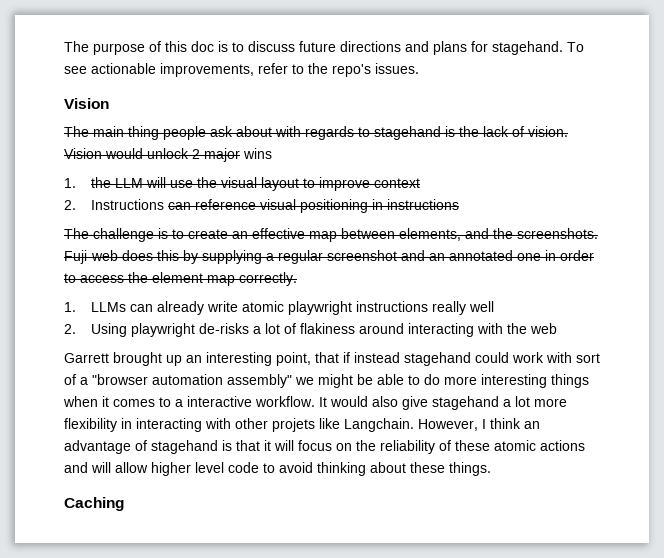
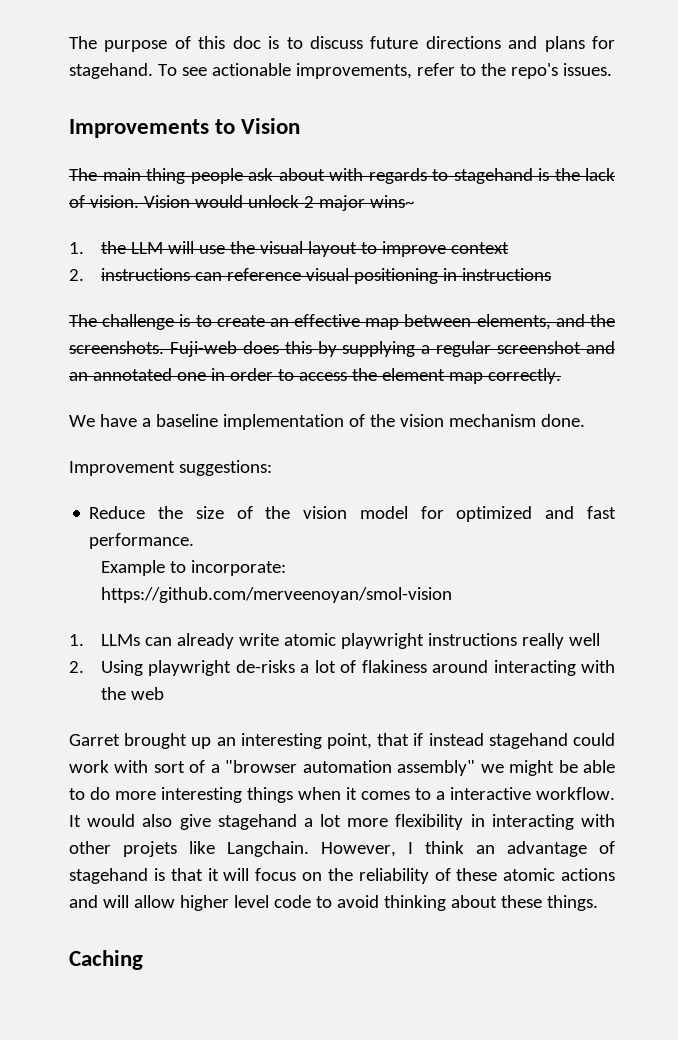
  To see actionable improvements, refer to the repo's issues.
- Vision
+ Improvements to Vision
- Vision would unlock 2 major wins
+ Vision would unlock 2 major wins~
- 2. Instructions can reference visual positioning in instructions
+ 2. instructions can reference visual positioning in instructions
+ We have a baseline implementation of the vision mechanism done.
+ Improvement suggestions:
+ Reduce the size of the vision model for optimized and fast performance.
+ Example to incorporate: https://github.com/merveenoyan/smol-vision
- Garrett brought up an interesting point, that if instead stagehand could work with sort of a "browser automation assembly" we might be able to do more interesting things when it comes to a interactive workflow.
+ Garret brought up an interesting point, that if instead stagehand could work with sort of a "browser automation assembly" we might be able to do more interesting things when it comes to a interactive workflow.

